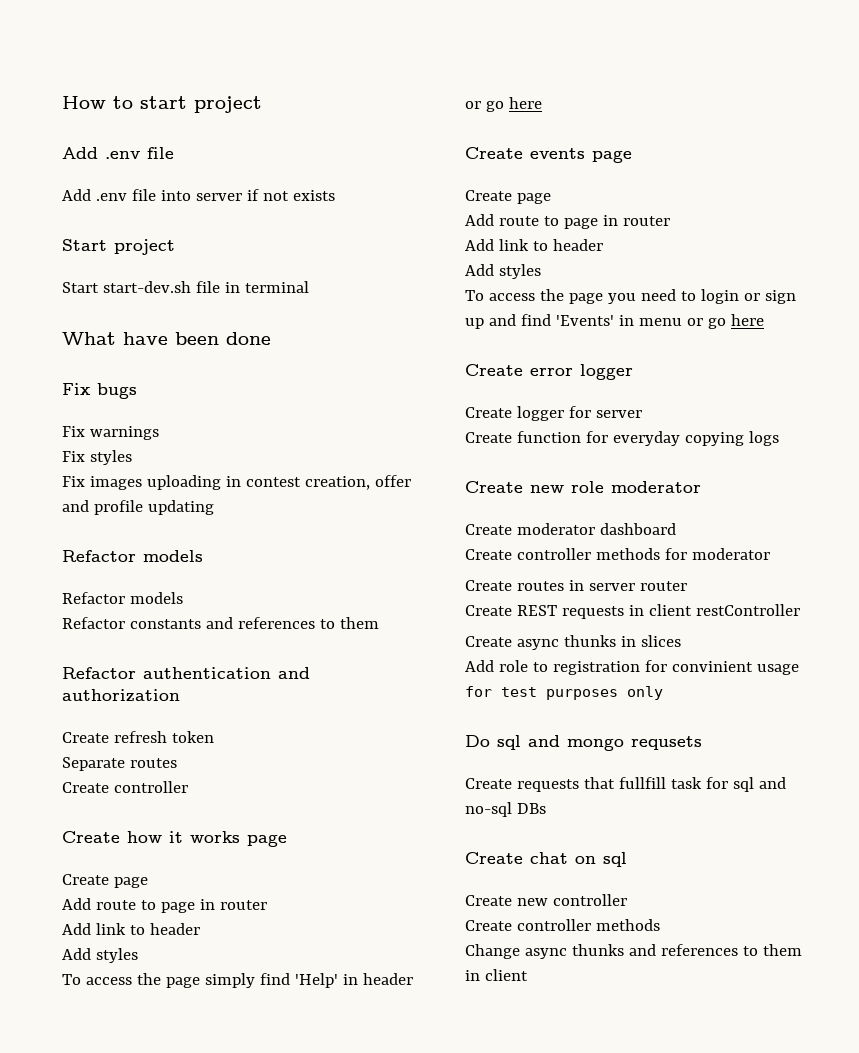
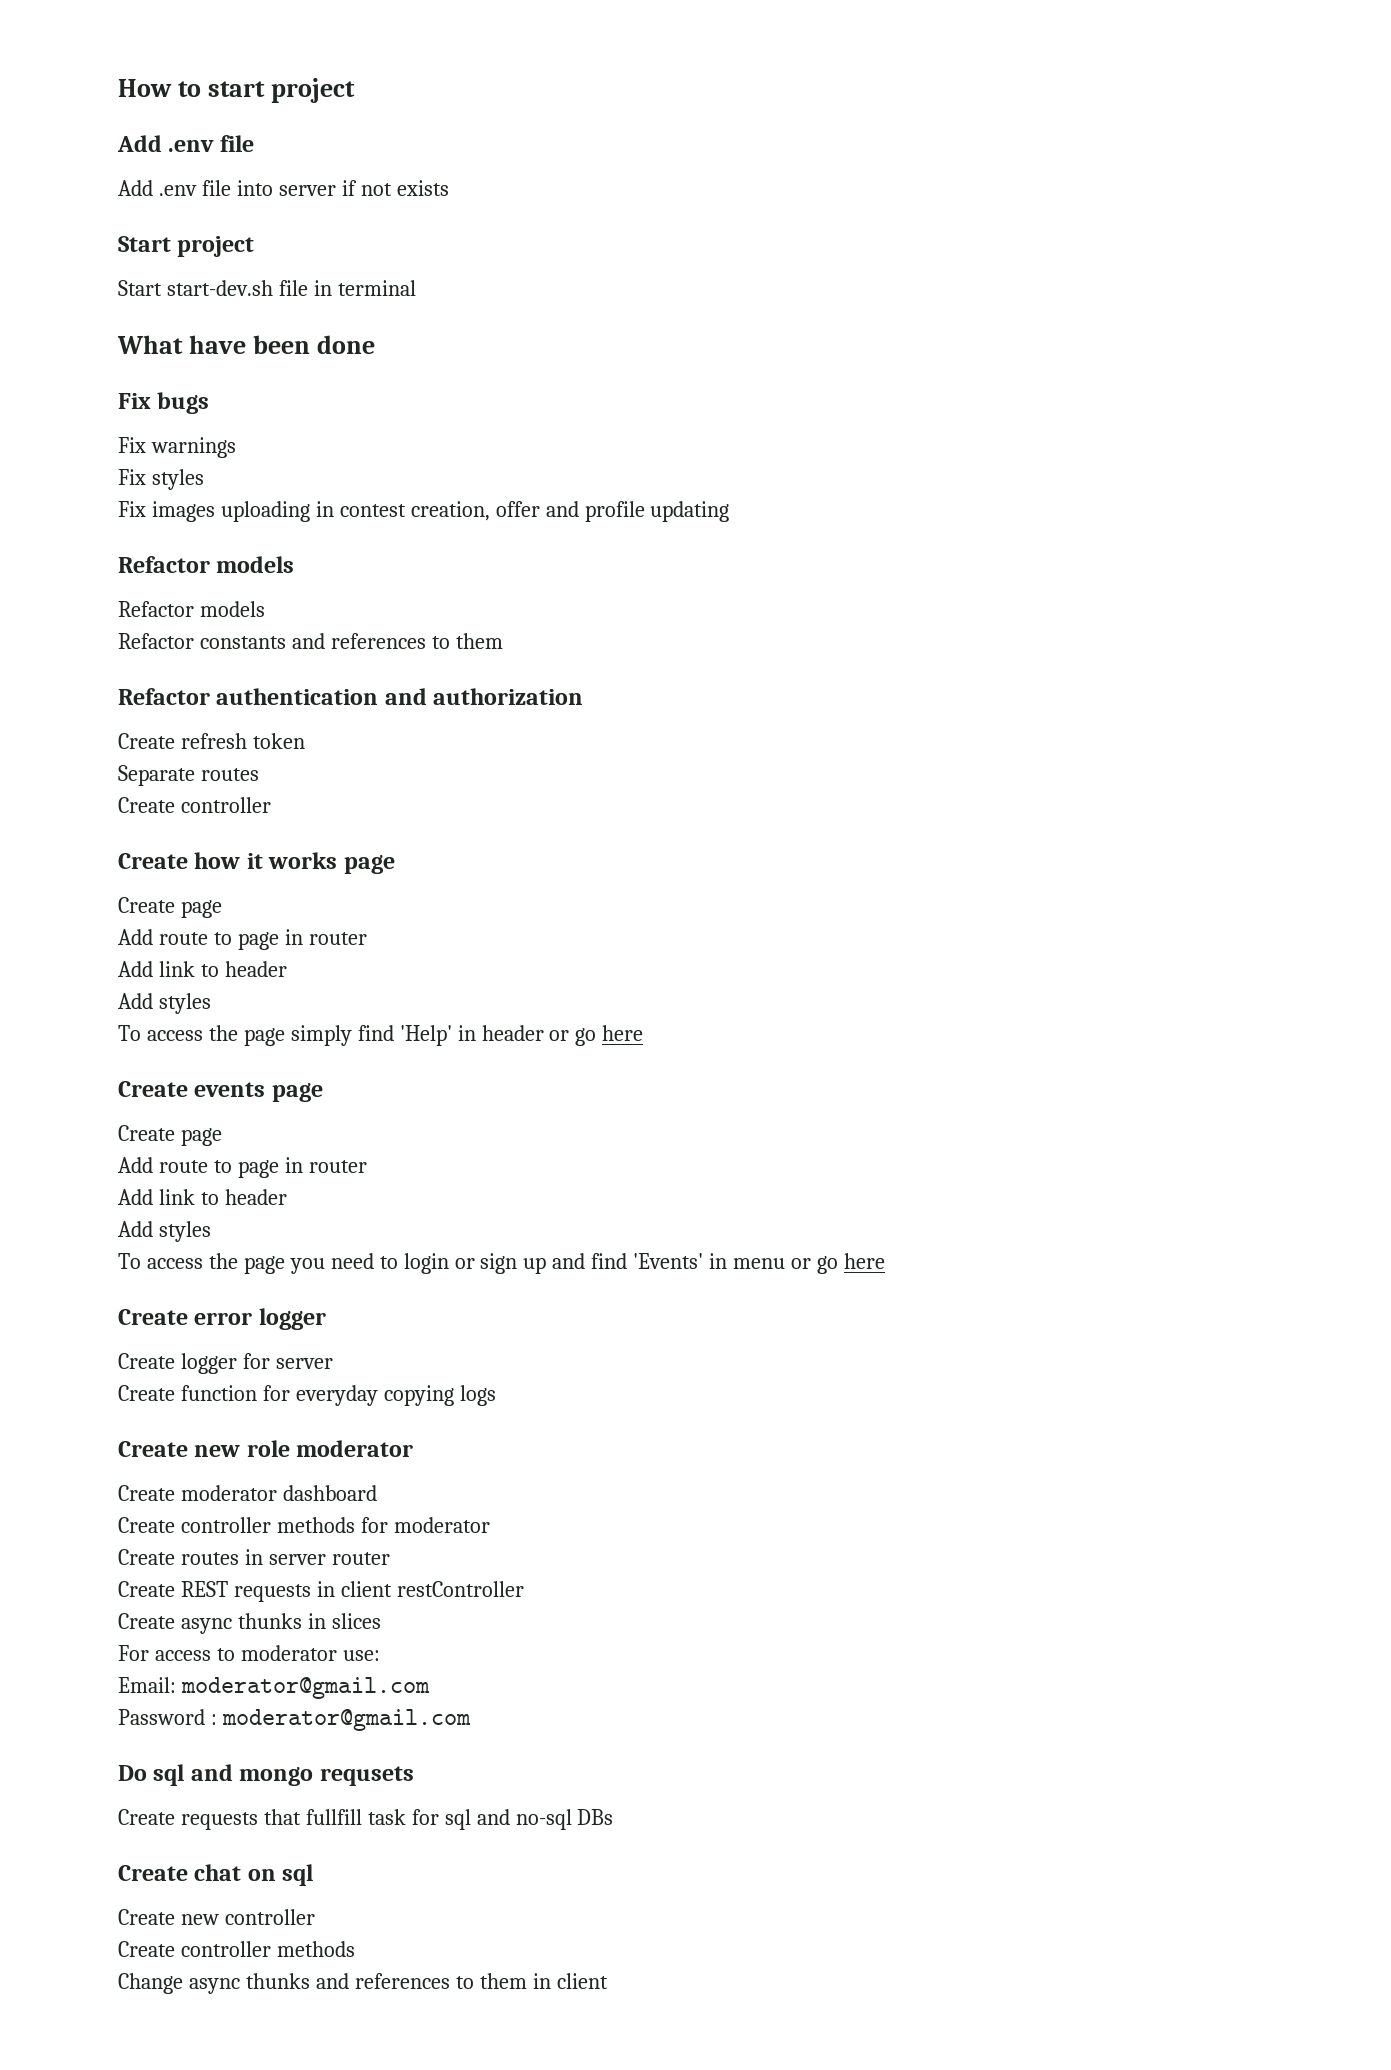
- Add role to registration for convinient usage for test purposes only
+ For access to moderator use:
+ Email: moderator@gmail.com
+ Password : moderator@gmail.com

